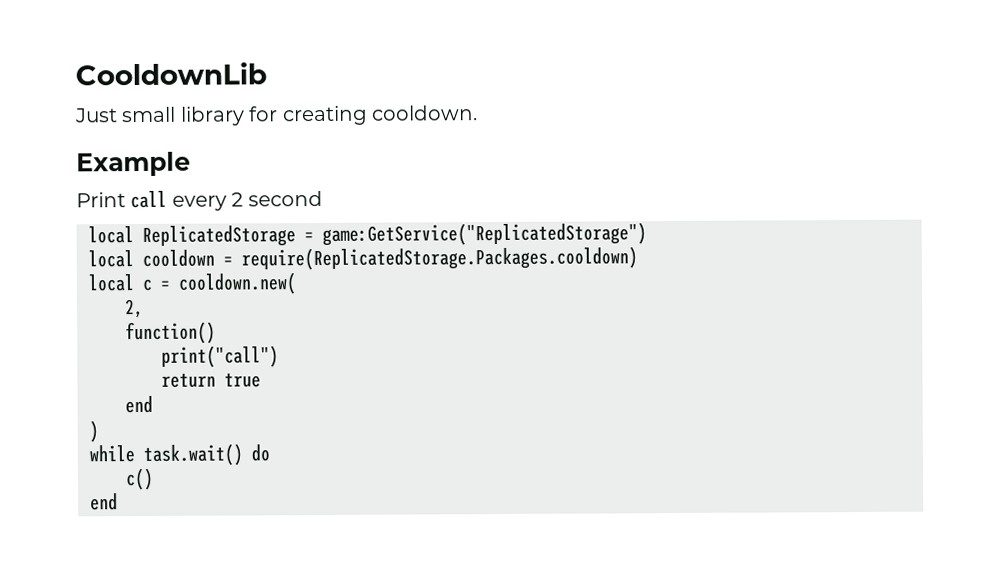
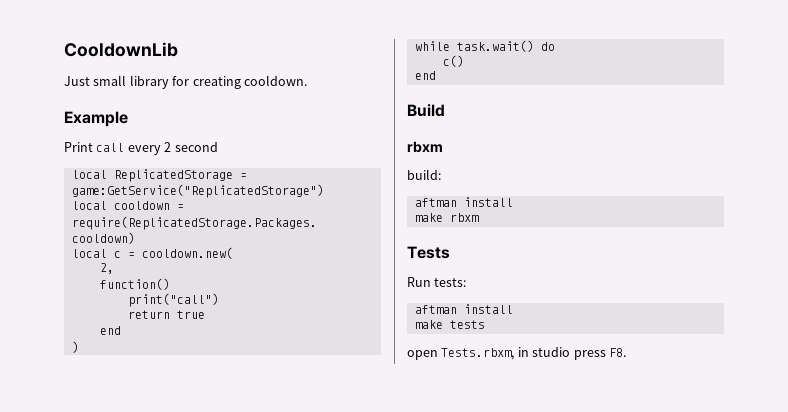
+ Build
+ rbxm
+ build:
+ aftman install
+ make rbxm
+ Tests
+ Run tests:
+ aftman install
+ make tests
+ open Tests.rbxm, in studio press F8.

